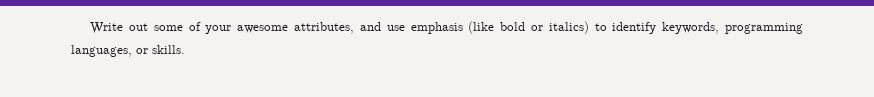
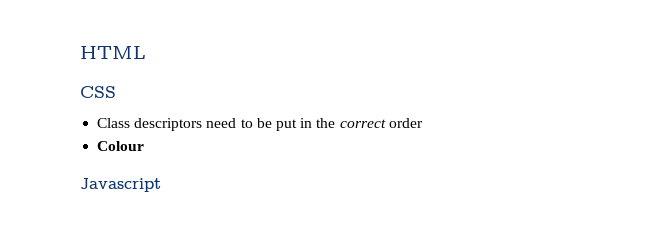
- Write out some of your awesome attributes, and use emphasis (like bold or italics) to identify keywords, programming languages, or skills.
+ HTML
+ CSS
+ Class descriptors need to be put in the correct order
+ Colour
+ Javascript

